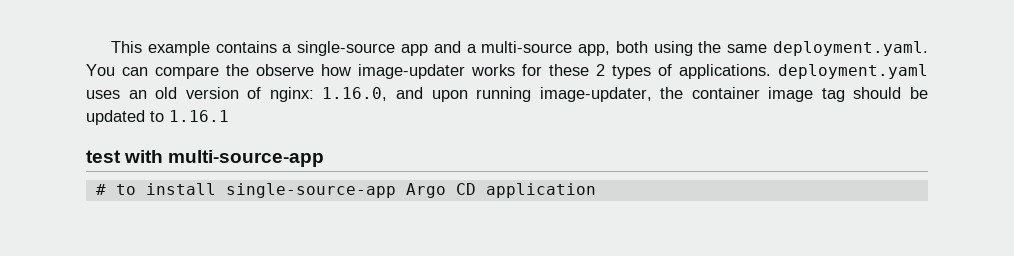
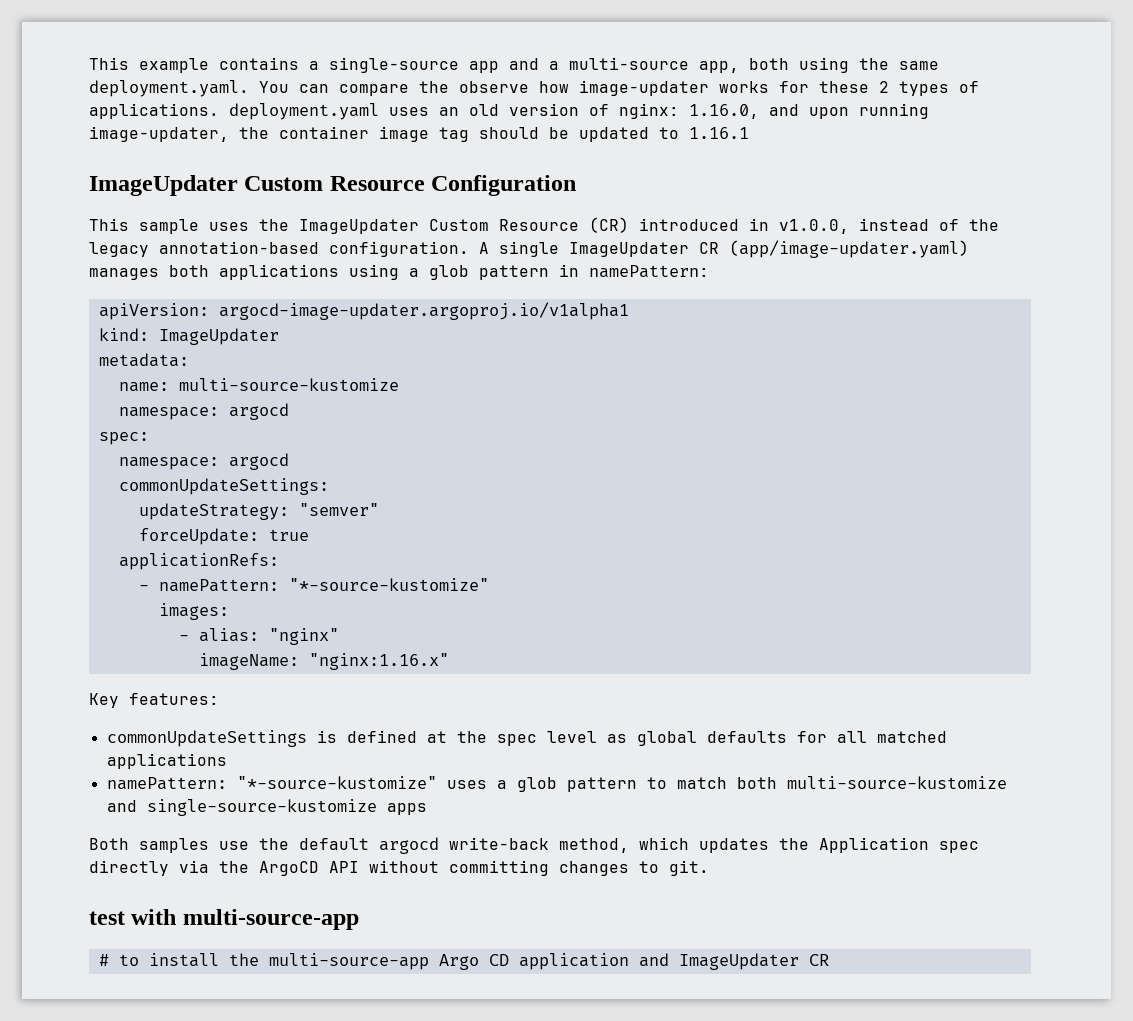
+ ImageUpdater Custom Resource Configuration
+ This sample uses the ImageUpdater Custom Resource (CR) introduced in v1.0.0, instead of the legacy annotation-based configuration. A single ImageUpdater CR (app/image-updater.yaml) manages both applications using a glob pattern in namePattern:
+ apiVersion: argocd-image-updater.argoproj.io/v1alpha1
+ kind: ImageUpdater
+ metadata:
+ name: multi-source-kustomize
+ namespace: argocd
+ spec:
+ namespace: argocd
+ commonUpdateSettings:
+ updateStrategy: "semver"
+ forceUpdate: true
+ applicationRefs:
+ - namePattern: "*-source-kustomize"
+ images:
+ - alias: "nginx"
+ imageName: "nginx:1.16.x"
+ Key features:
+ commonUpdateSettings is defined at the spec level as global defaults for all matched applications
+ namePattern: "*-source-kustomize" uses a glob pattern to match both multi-source-kustomize and single-source-kustomize apps
+ Both samples use the default argocd write-back method, which updates the Application spec directly via the ArgoCD API without committing changes to git.
- # to install single-source-app Argo CD application
+ # to install the multi-source-app Argo CD application and ImageUpdater CR

